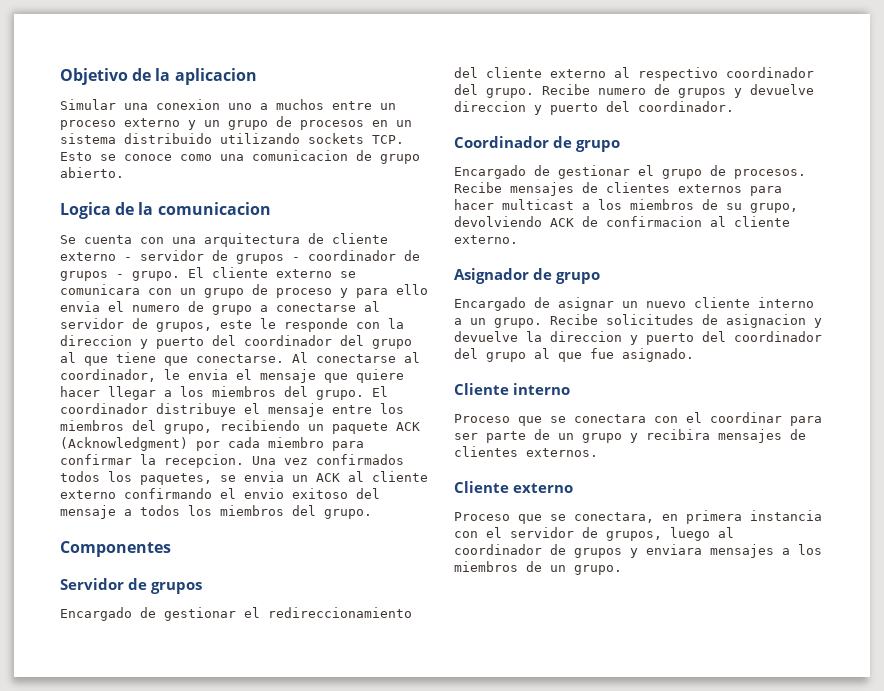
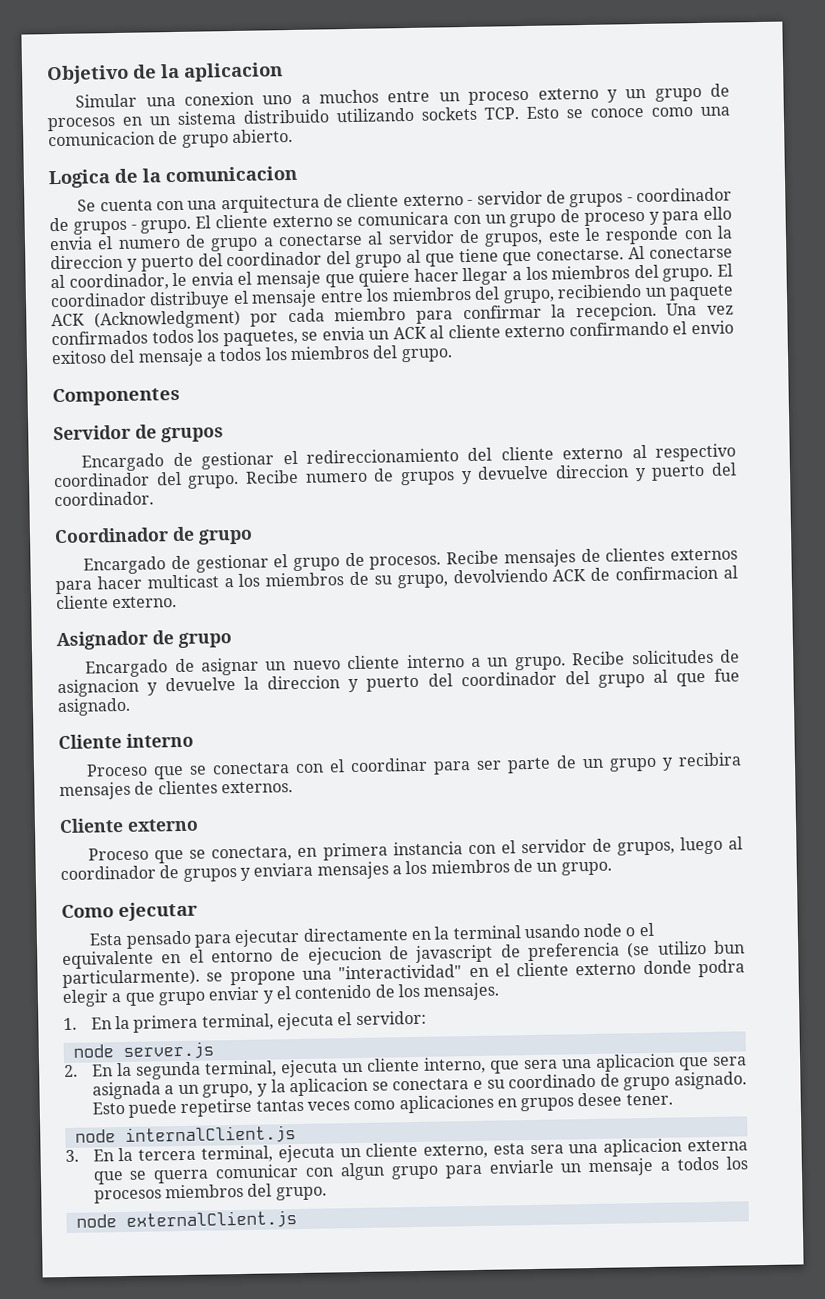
+ Como ejecutar
+ Esta pensado para ejecutar directamente en la terminal usando node o el equivalente en el entorno de ejecucion de javascript de preferencia (se utilizo bun particularmente). se propone una "interactividad" en el cliente externo donde podra elegir a que grupo enviar y el contenido de los mensajes.
+ 1. En la primera terminal, ejecuta el servidor:
+ node server.js
+ 2. En la segunda terminal, ejecuta un cliente interno, que sera una aplicacion que sera asignada a un grupo, y la aplicacion se conectara e su coordinado de grupo asignado. Esto puede repetirse tantas veces como aplicaciones en grupos desee tener.
+ node internalClient.js
+ 3. En la tercera terminal, ejecuta un cliente externo, esta sera una aplicacion externa que se querra comunicar con algun grupo para enviarle un mensaje a todos los procesos miembros del grupo.
+ node externalClient.js

